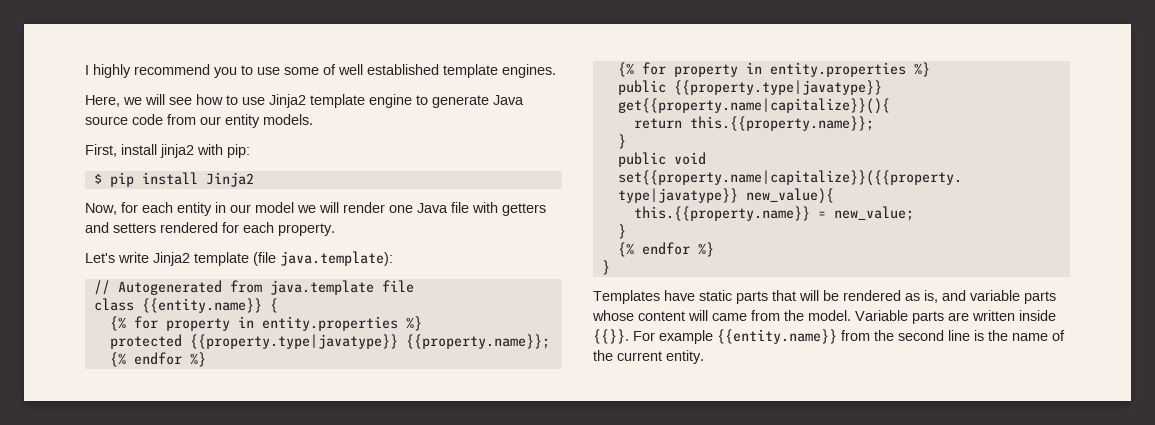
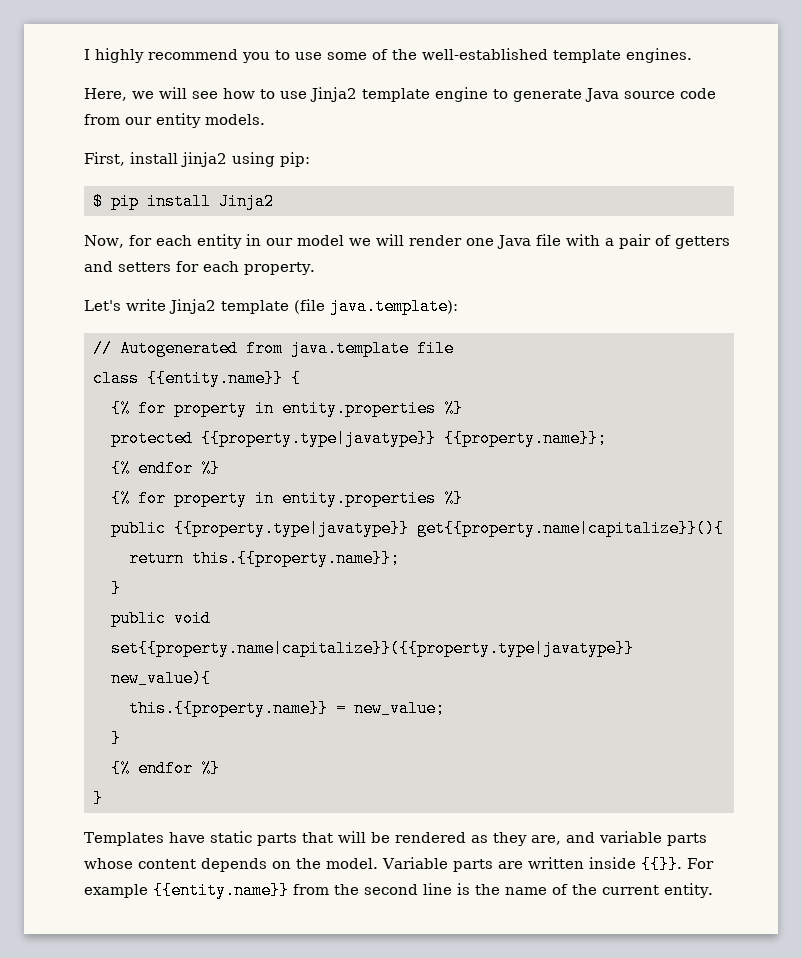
- I highly recommend you to use some of well established template engines.
+ I highly recommend you to use some of the well-established template engines.
- First, install jinja2 with pip:
+ First, install jinja2 using pip:
- Now, for each entity in our model we will render one Java file with getters and setters rendered for each property.
+ Now, for each entity in our model we will render one Java file with a pair of getters and setters for each property.
- Templates have static parts that will be rendered as is, and variable parts whose content will came from the model.
+ Templates have static parts that will be rendered as they are, and variable parts whose content depends on the model.

